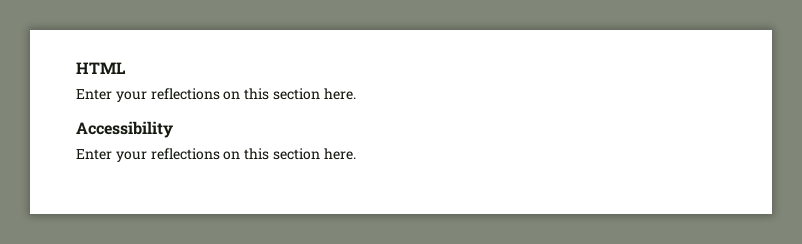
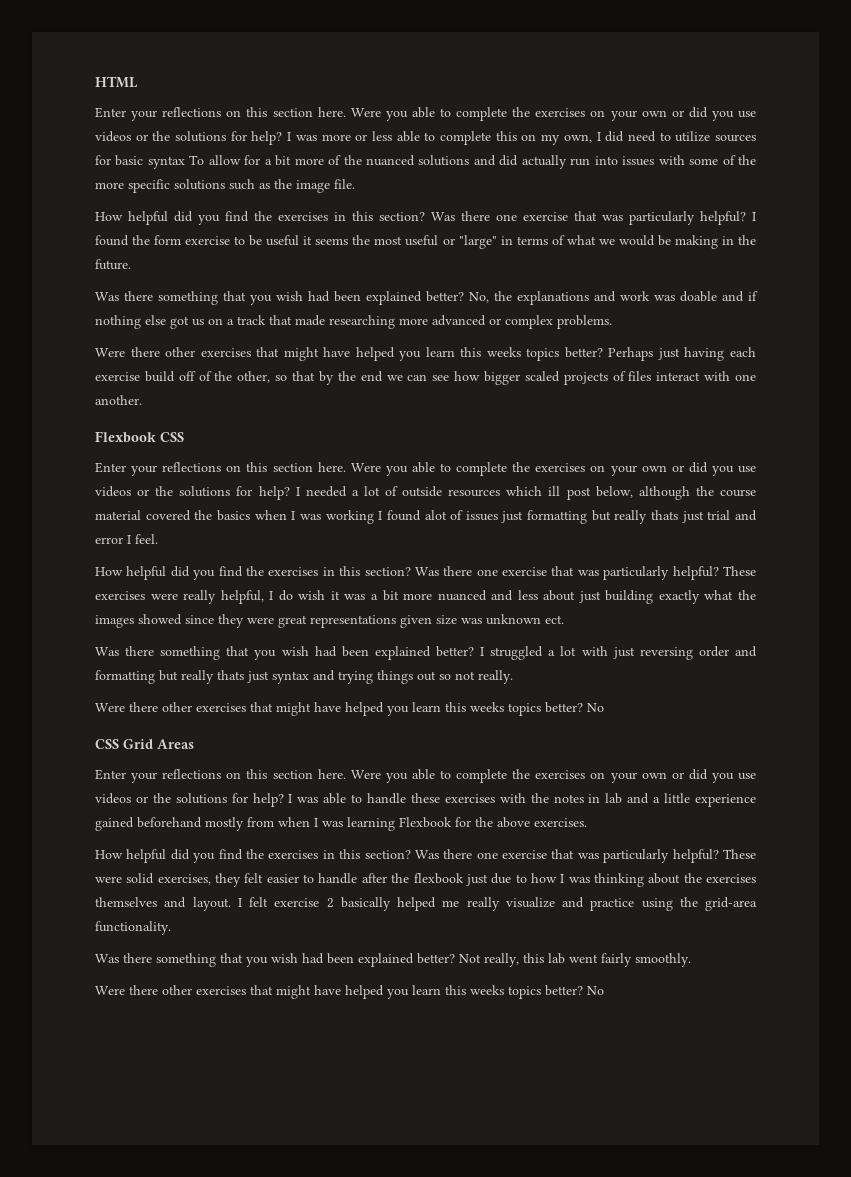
  HTML
- Enter your reflections on this section here.
- Accessibility
- Enter your reflections on this section here.
+ Enter your reflections on this section here. Were you able to complete the exercises on your own or did you use videos or the solutions for help? I was more or less able to complete this on my own, I did need to utilize sources for basic syntax To allow for a bit more of the nuanced solutions and did actually run into issues with some of the more specific solutions such as the image file.
+ How helpful did you find the exercises in this section? Was there one exercise that was particularly helpful? I found the form exercise to be useful it seems the most useful or "large" in terms of what we would be making in the future.
+ Was there something that you wish had been explained better? No, the explanations and work was doable and if nothing else got us on a track that made researching more advanced or complex problems.
+ Were there other exercises that might have helped you learn this weeks topics better? Perhaps just having each exercise build off of the other, so that by the end we can see how bigger scaled projects of files interact with one another.
+ Flexbook CSS
+ Enter your reflections on this section here. Were you able to complete the exercises on your own or did you use videos or the solutions for help? I needed a lot of outside resources which ill post below, although the course material covered the basics when I was working I found alot of issues just formatting but really thats just trial and error I feel.
+ How helpful did you find the exercises in this section? Was there one exercise that was particularly helpful? These exercises were really helpful, I do wish it was a bit more nuanced and less about just building exactly what the images showed since they were great representations given size was unknown ect.
+ Was there something that you wish had been explained better? I struggled a lot with just reversing order and formatting but really thats just syntax and trying things out so not really.
+ Were there other exercises that might have helped you learn this weeks topics better? No
+ CSS Grid Areas
+ Enter your reflections on this section here. Were you able to complete the exercises on your own or did you use videos or the solutions for help? I was able to handle these exercises with the notes in lab and a little experience gained beforehand mostly from when I was learning Flexbook for the above exercises.
+ How helpful did you find the exercises in this section? Was there one exercise that was particularly helpful? These were solid exercises, they felt easier to handle after the flexbook just due to how I was thinking about the exercises themselves and layout. I felt exercise 2 basically helped me really visualize and practice using the grid-area functionality.
+ Was there something that you wish had been explained better? Not really, this lab went fairly smoothly.
+ Were there other exercises that might have helped you learn this weeks topics better? No

